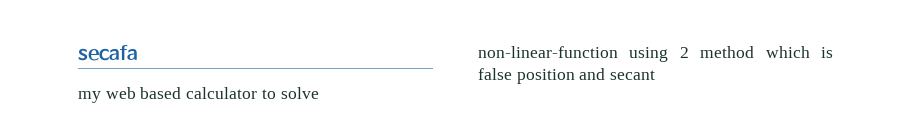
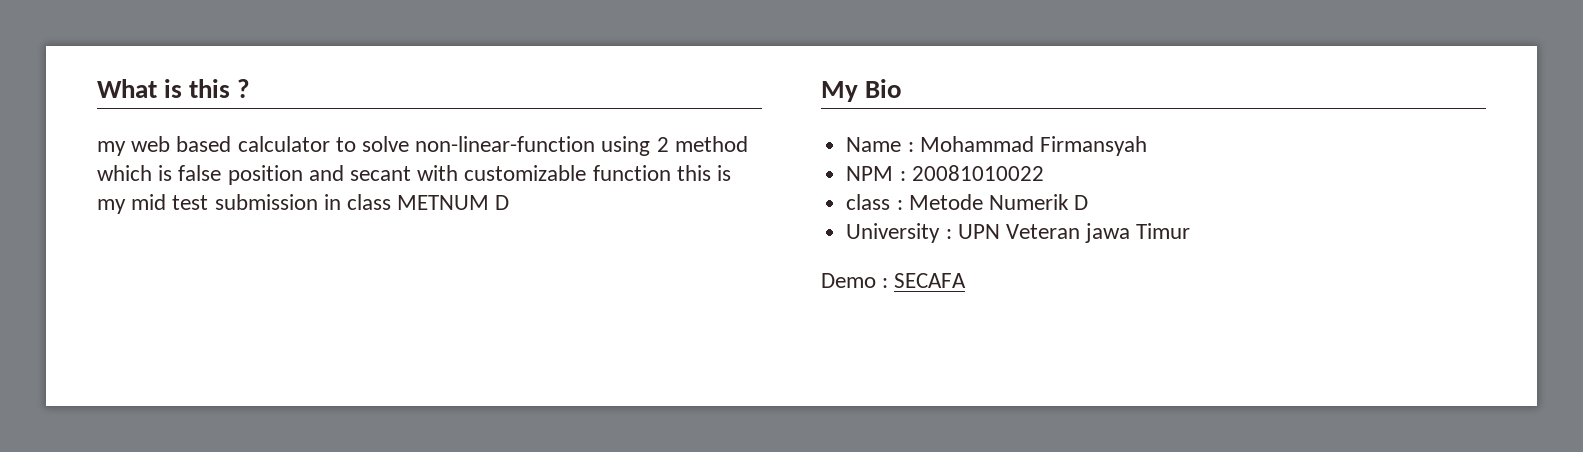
- secafa
+ What is this ?
- my web based calculator to solve non-linear-function using 2 method which is false position and secant
+ my web based calculator to solve non-linear-function using 2 method which is false position and secant with customizable function this is my mid test submission in class METNUM D
+ My Bio
+ Name : Mohammad Firmansyah
+ NPM : 20081010022
+ class : Metode Numerik D
+ University : UPN Veteran jawa Timur
+ Demo : SECAFA

